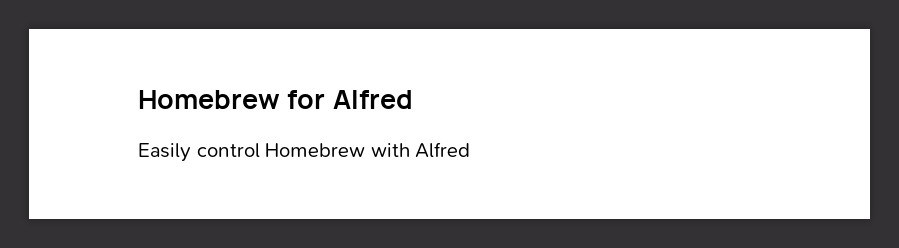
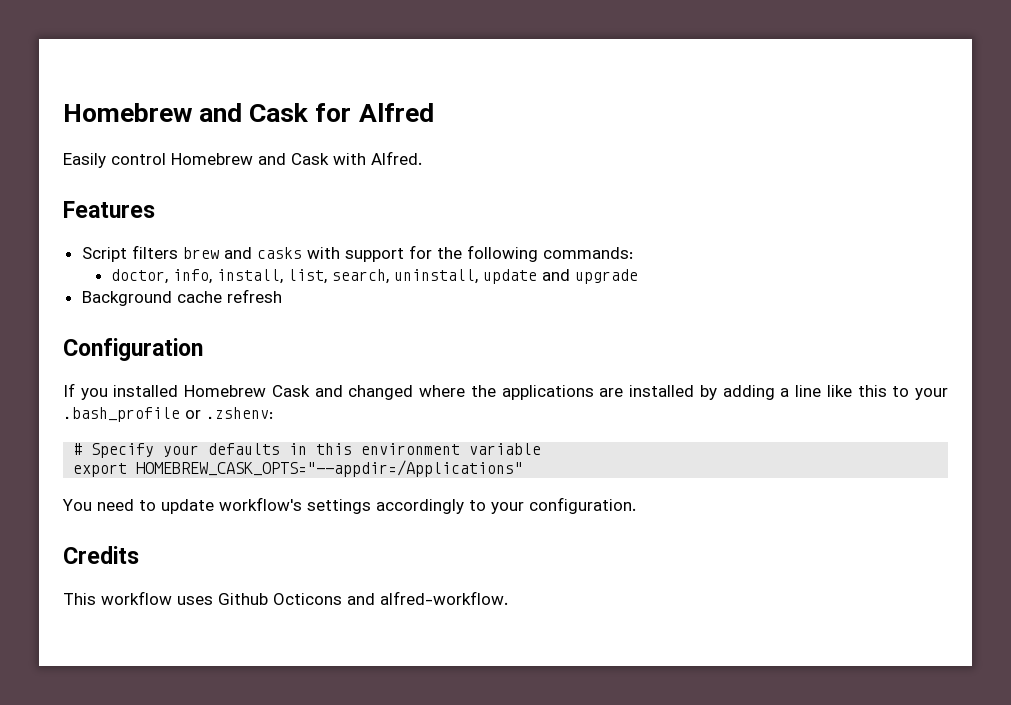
- Homebrew for Alfred
+ Homebrew and Cask for Alfred
- Easily control Homebrew with Alfred
+ Easily control Homebrew and Cask with Alfred.
+ Features
+ Script filters brew and casks with support for the following commands:
+ doctor, info, install, list, search, uninstall, update and upgrade
+ Background cache refresh
+ Configuration
+ If you installed Homebrew Cask and changed where the applications are installed by adding a line like this to your .bash_profile or .zshenv:
+ # Specify your defaults in this environment variable
+ export HOMEBREW_CASK_OPTS="--appdir=/Applications"
+ You need to update workflow's settings accordingly to your configuration.
+ Credits
+ This workflow uses Github Octicons and alfred-workflow.

